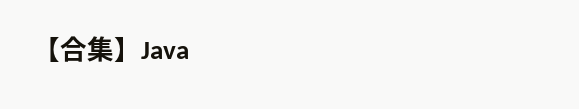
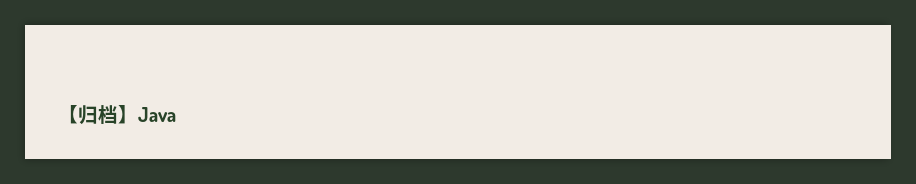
- 【合集】Java
+ 【归档】Java

